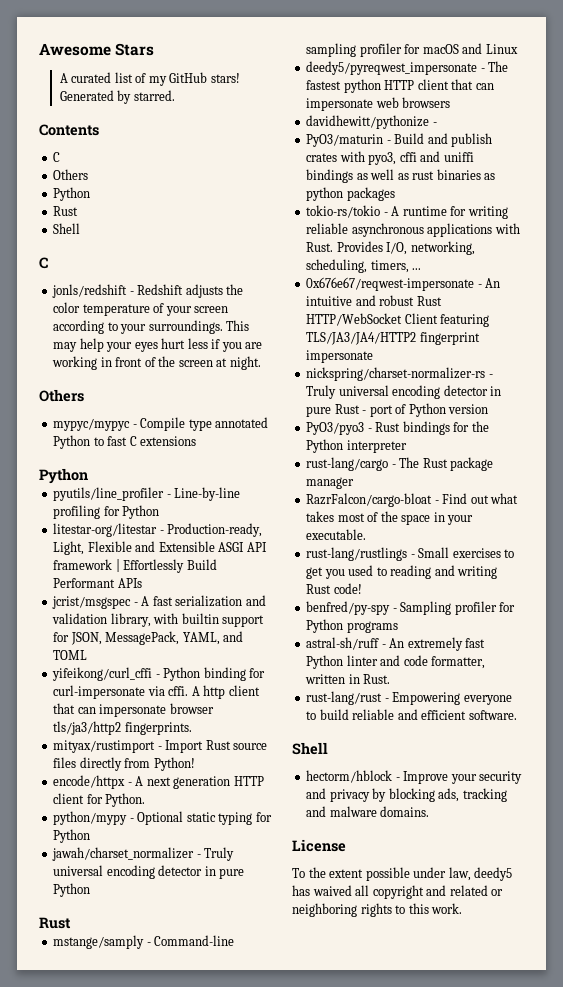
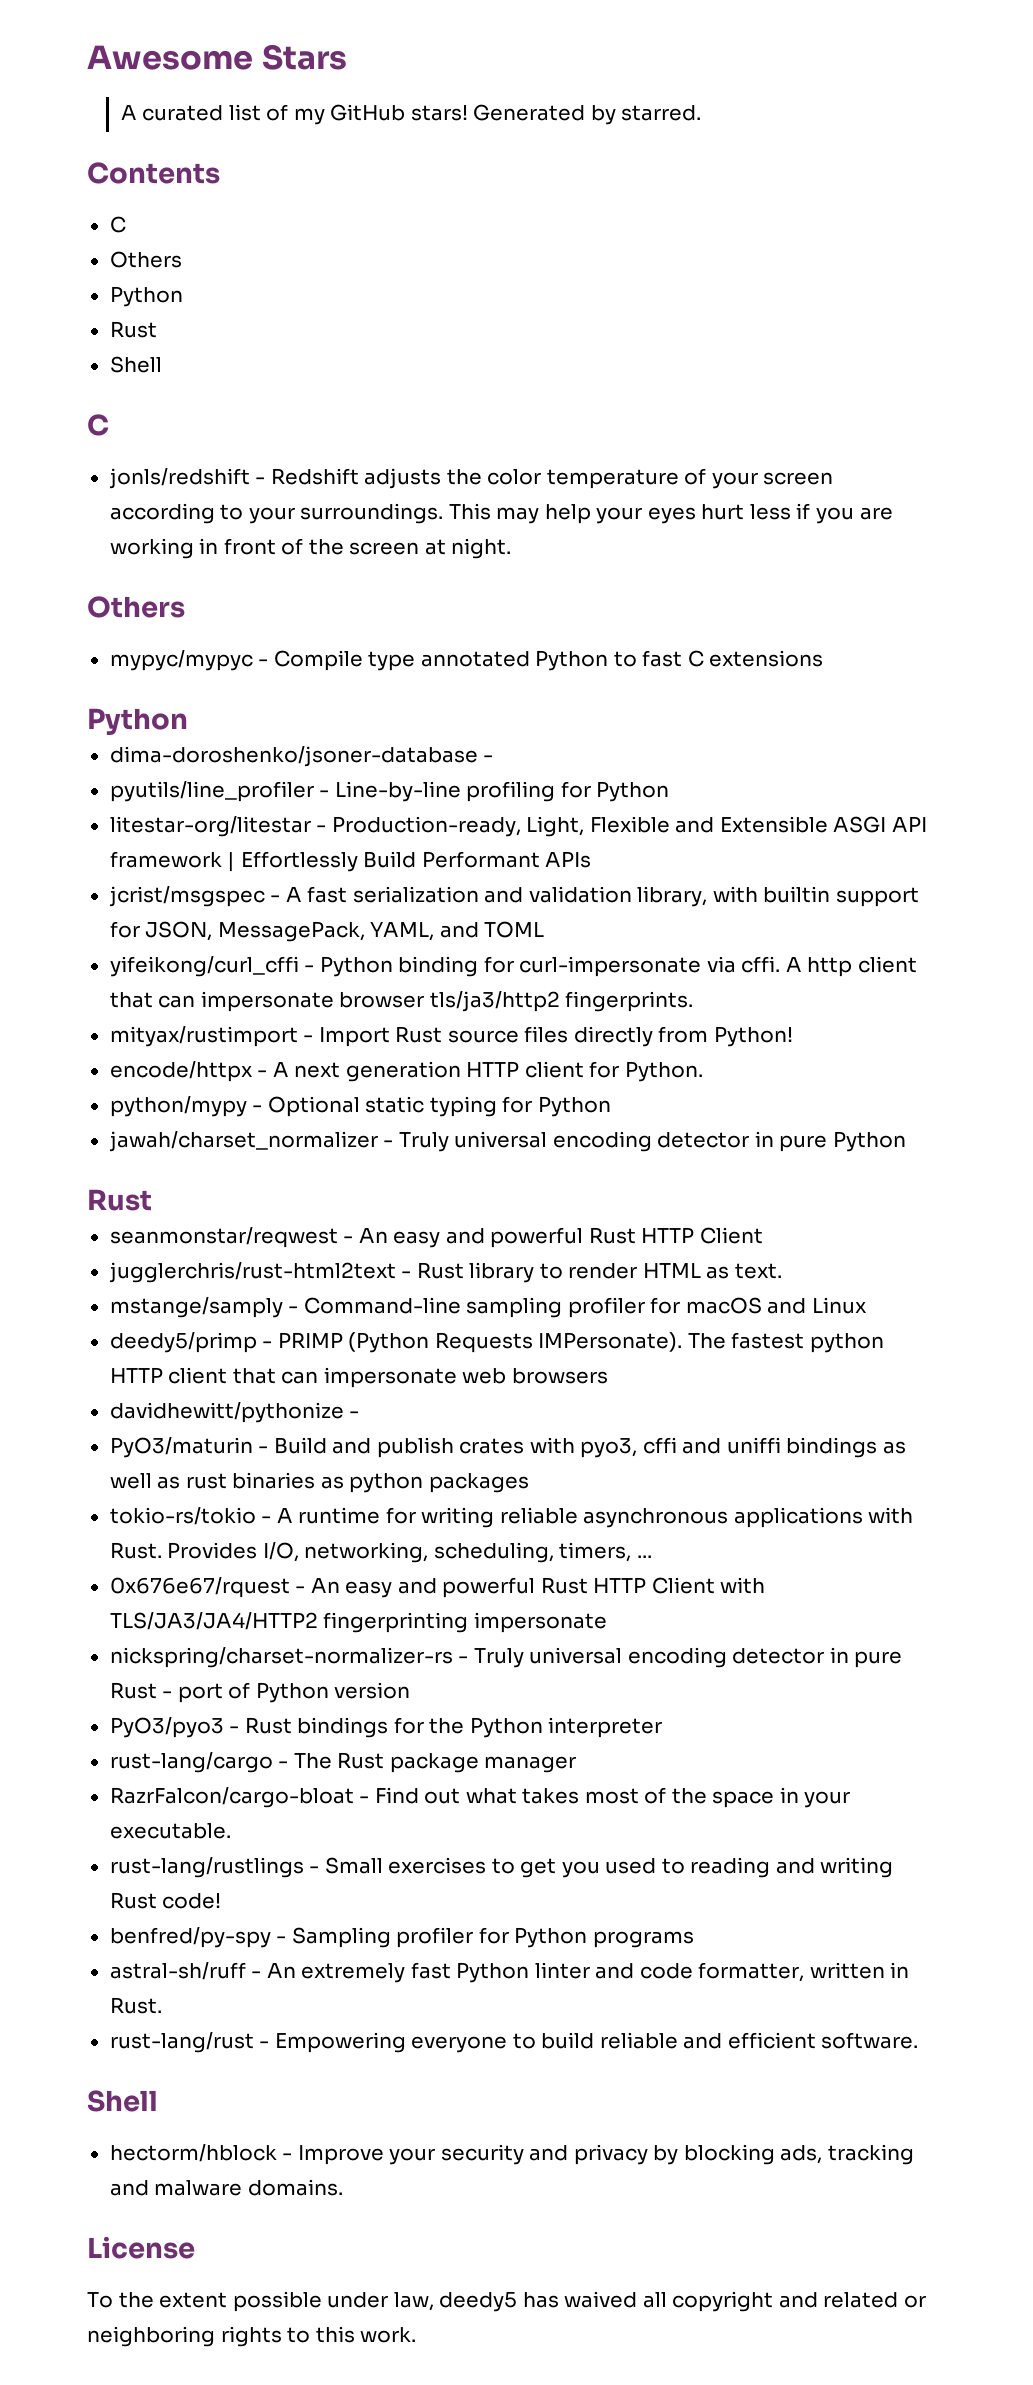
+ dima-doroshenko/jsoner-database -
+ seanmonstar/reqwest - An easy and powerful Rust HTTP Client
+ jugglerchris/rust-html2text - Rust library to render HTML as text.
- deedy5/pyreqwest_impersonate - The fastest python HTTP client that can impersonate web browsers
+ deedy5/primp - PRIMP (Python Requests IMPersonate). The fastest python HTTP client that can impersonate web browsers
- 0x676e67/reqwest-impersonate - An intuitive and robust Rust HTTP/WebSocket Client featuring TLS/JA3/JA4/HTTP2 fingerprint impersonate
+ 0x676e67/rquest - An easy and powerful Rust HTTP Client with TLS/JA3/JA4/HTTP2 fingerprinting impersonate

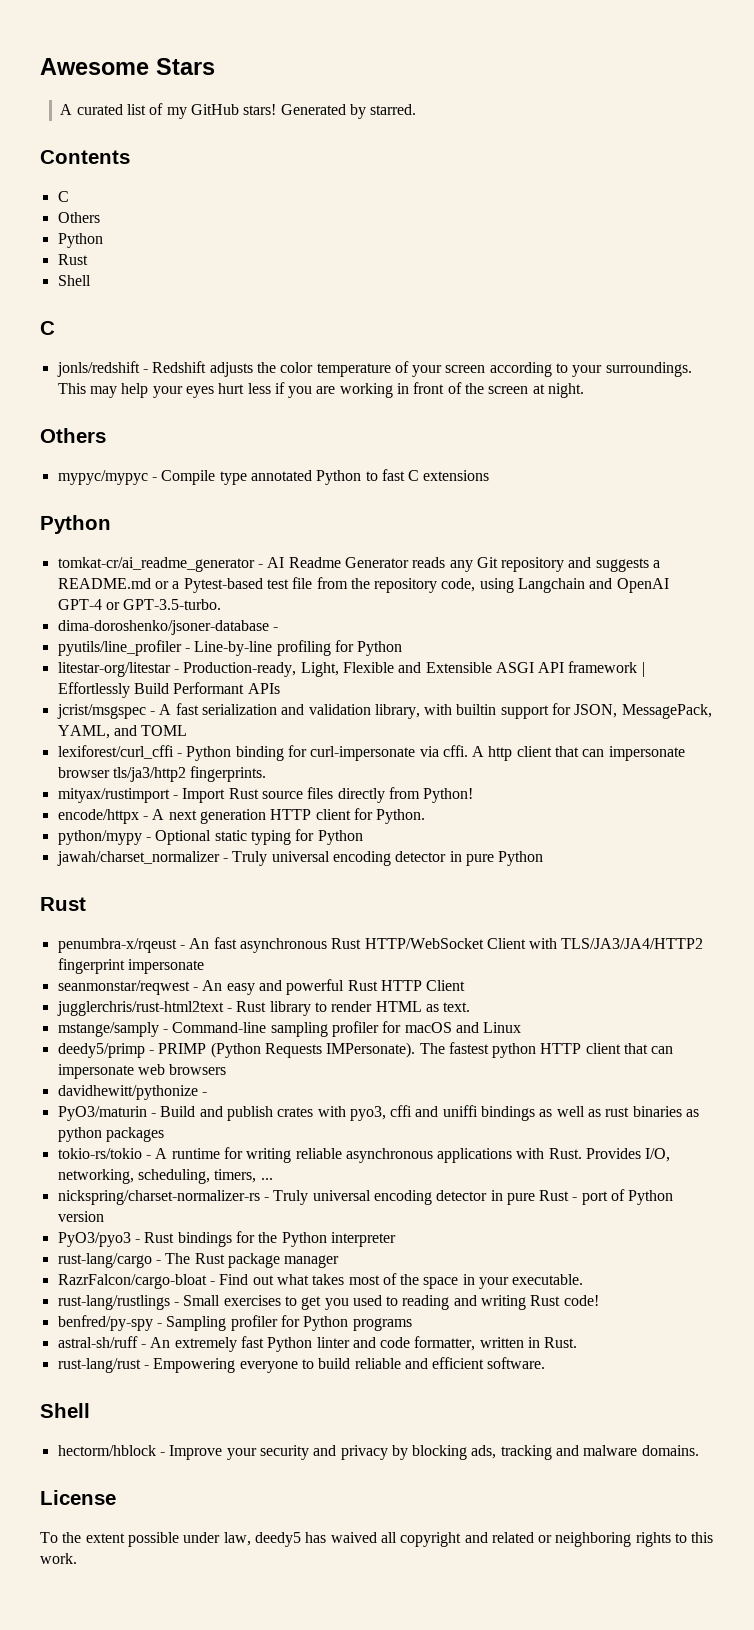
+ tomkat-cr/ai_readme_generator - AI Readme Generator reads any Git repository and suggests a README.md or a Pytest-based test file from the repository code, using Langchain and OpenAI GPT-4 or GPT-3.5-turbo.
- yifeikong/curl_cffi - Python binding for curl-impersonate via cffi.
+ lexiforest/curl_cffi - Python binding for curl-impersonate via cffi.
+ penumbra-x/rqeust - An fast asynchronous Rust HTTP/WebSocket Client with TLS/JA3/JA4/HTTP2 fingerprint impersonate
- 0x676e67/rquest - An easy and powerful Rust HTTP Client with TLS/JA3/JA4/HTTP2 fingerprinting impersonate

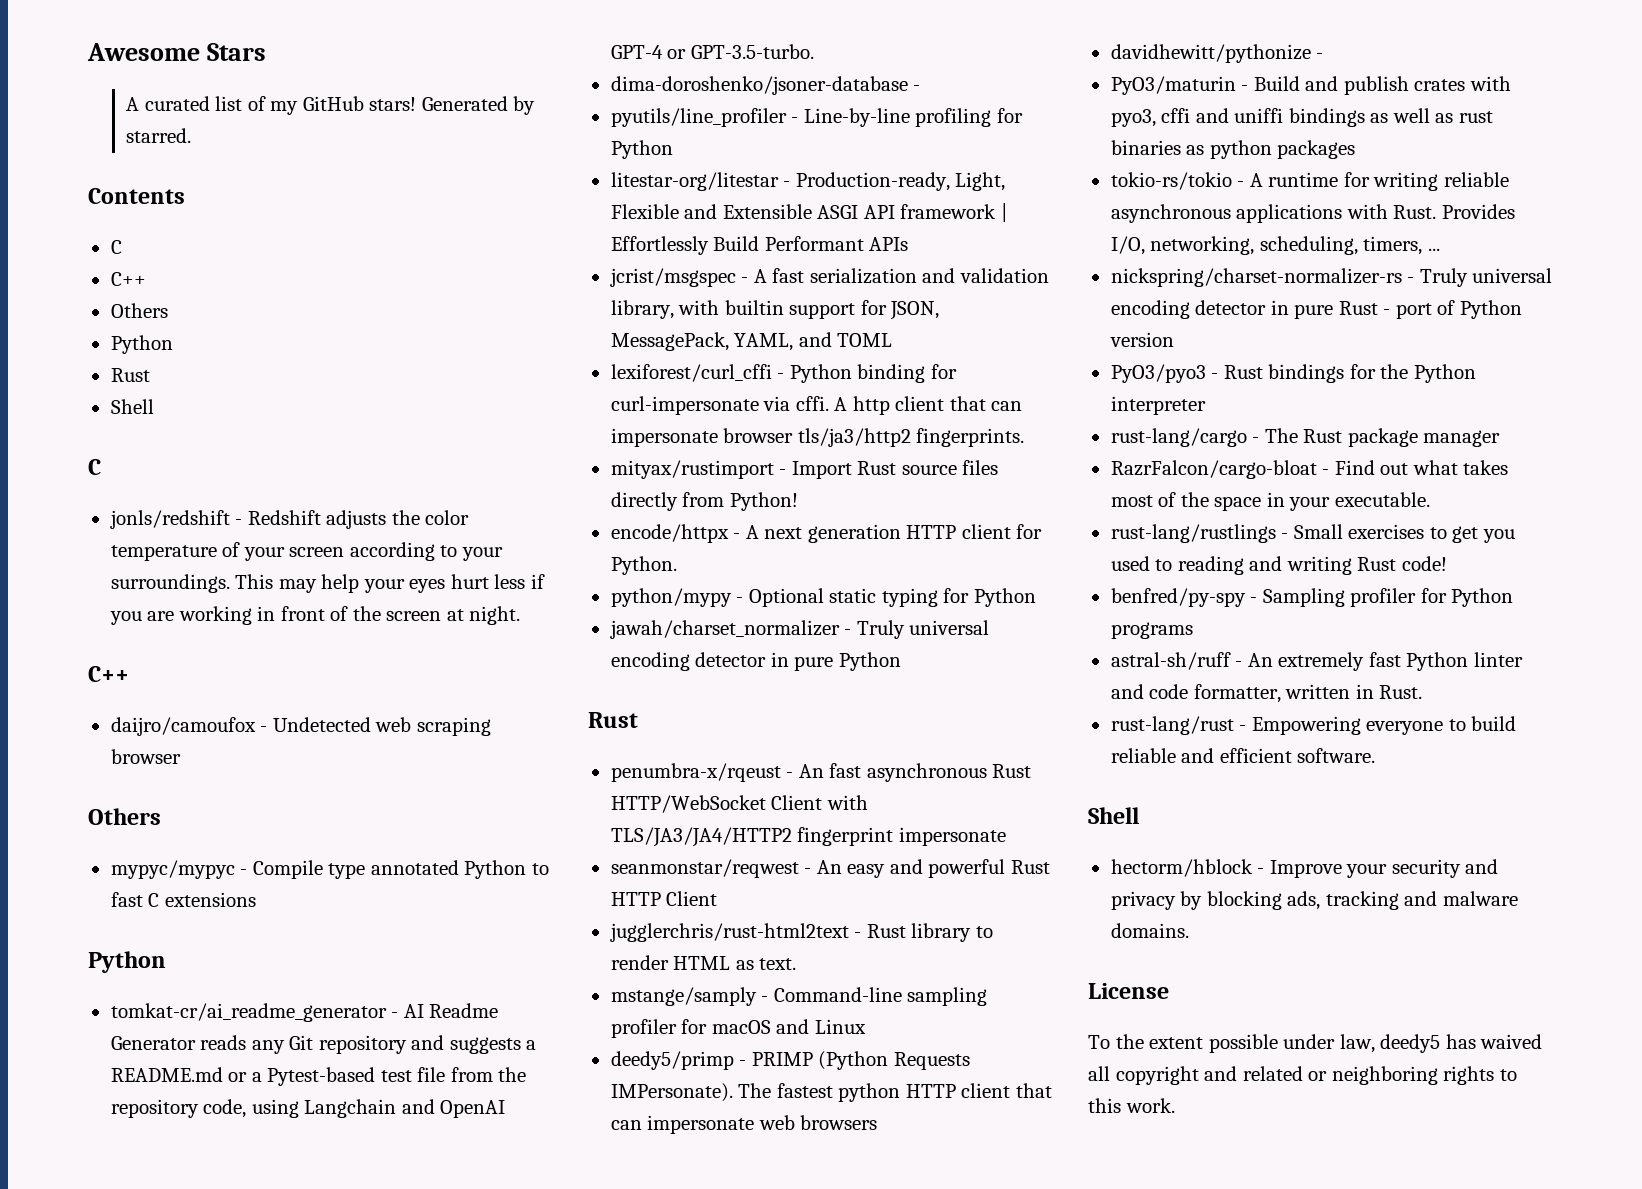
  Contents
  C
+ C++
  This may help your eyes hurt less if you are working in front of the screen at night.
+ C++
+ daijro/camoufox - Undetected web scraping browser

